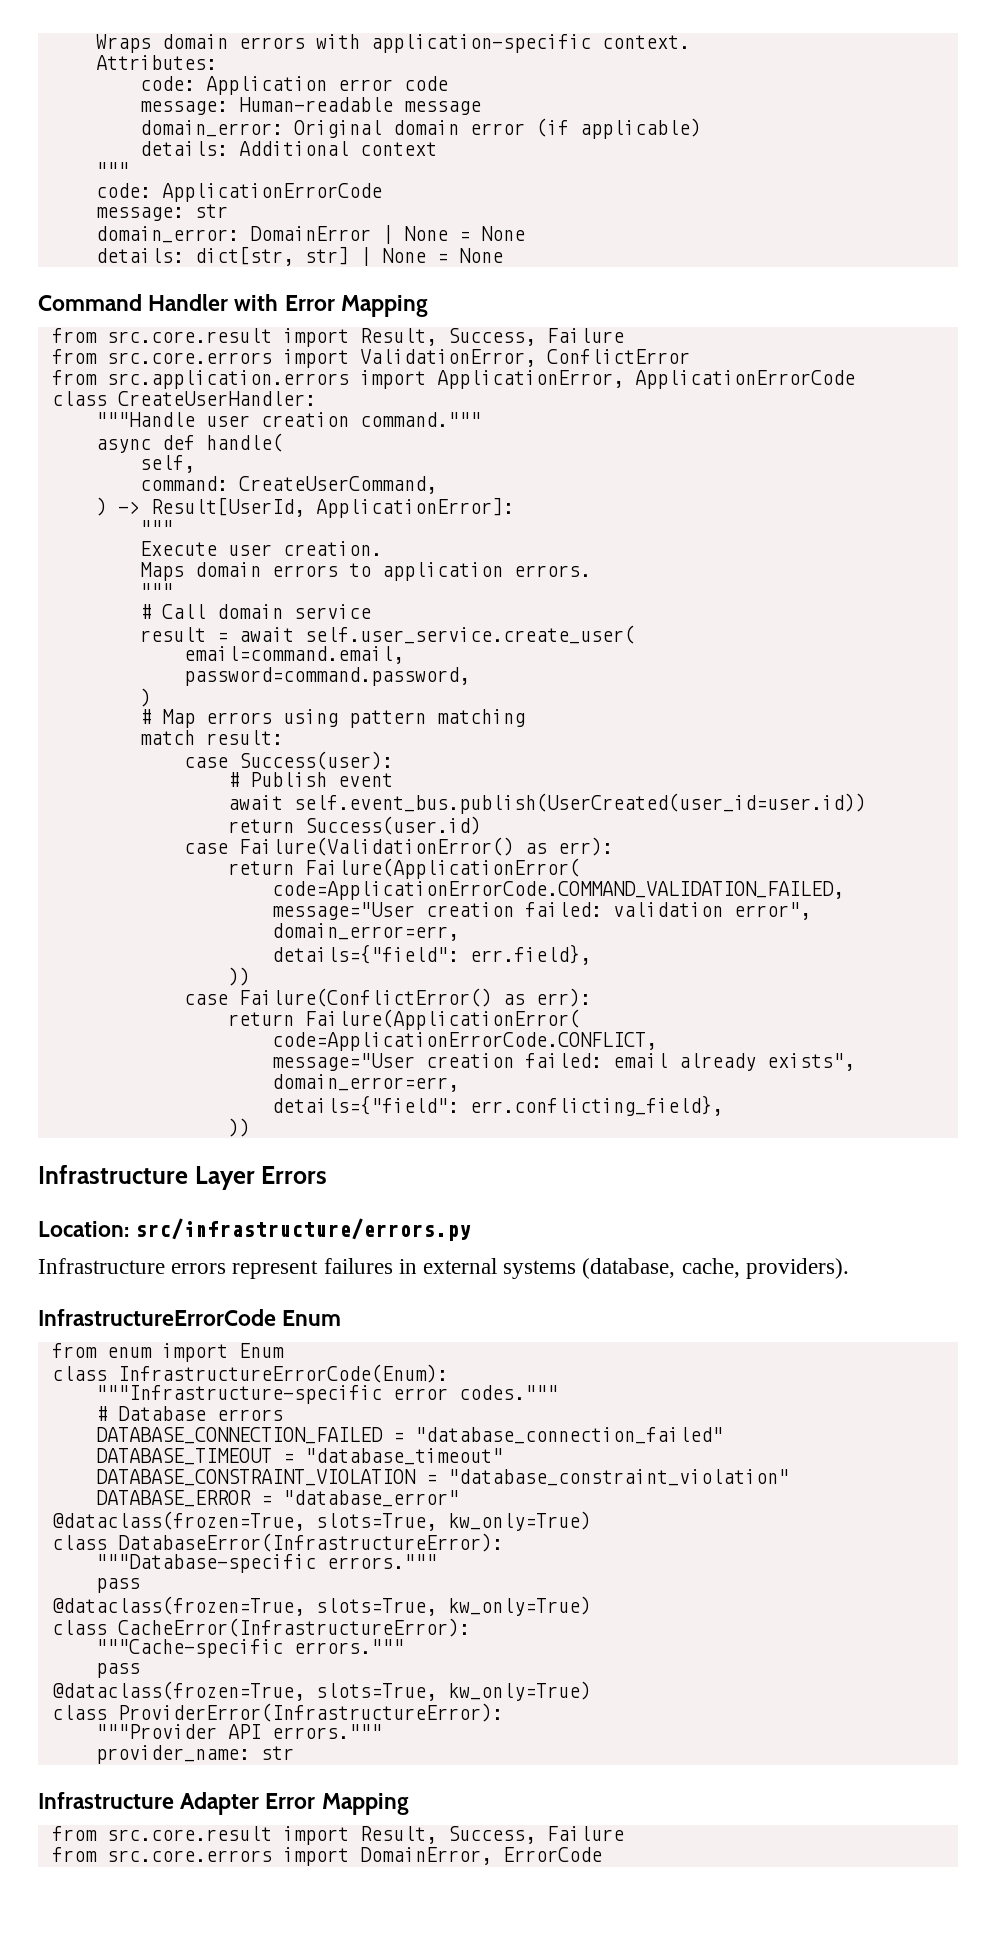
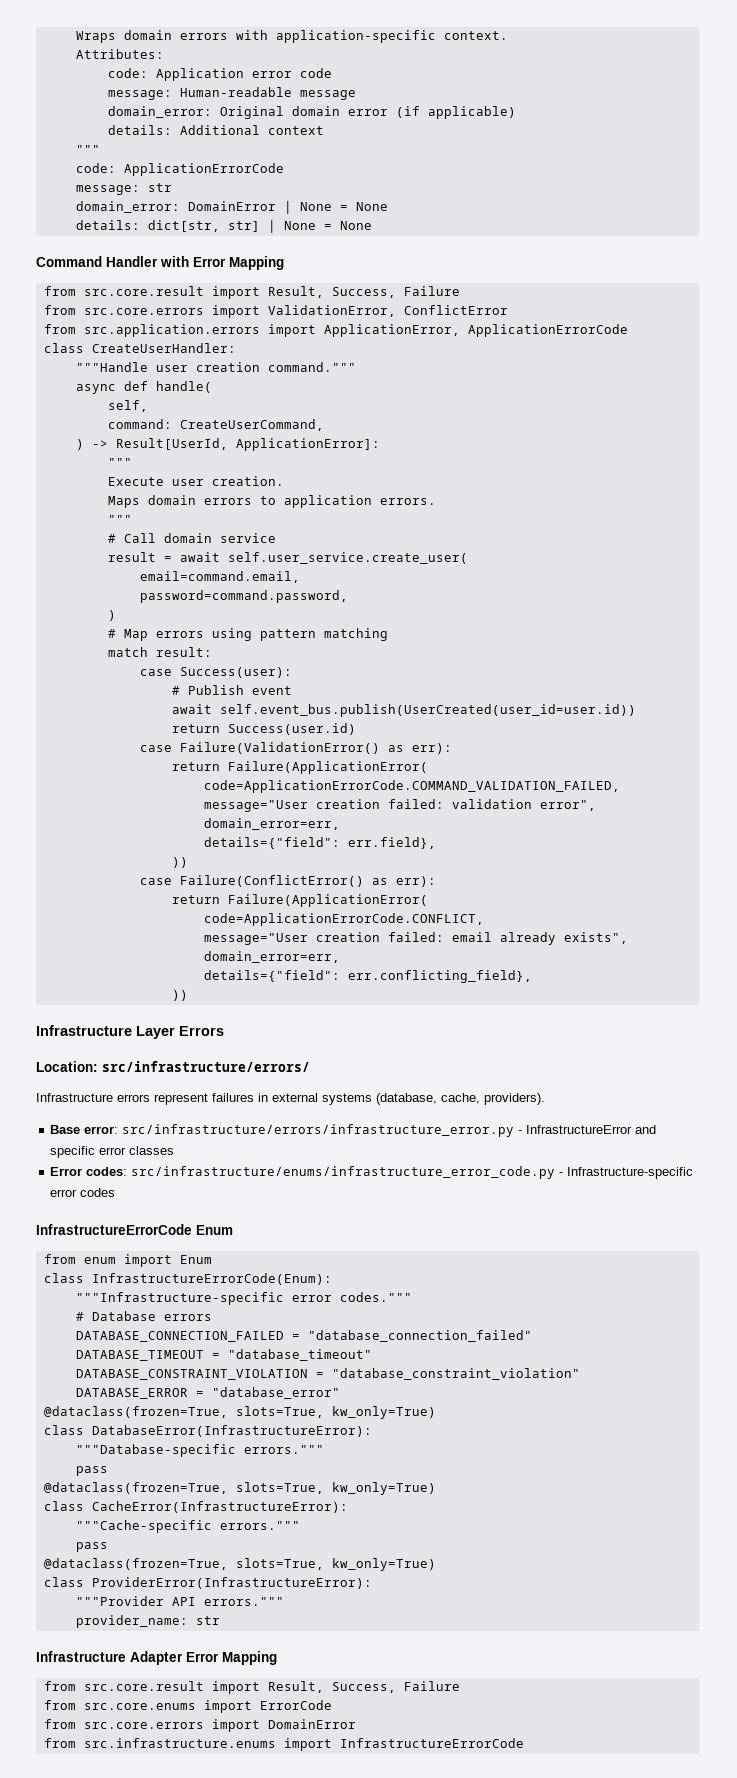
- Location: src/infrastructure/errors.py
+ Location: src/infrastructure/errors/
+ Base error: src/infrastructure/errors/infrastructure_error.py - InfrastructureError and specific error classes
+ Error codes: src/infrastructure/enums/infrastructure_error_code.py - Infrastructure-specific error codes
- from src.core.errors import DomainError, ErrorCode
+ from src.core.enums import ErrorCode
+ from src.core.errors import DomainError
+ from src.infrastructure.enums import InfrastructureErrorCode

